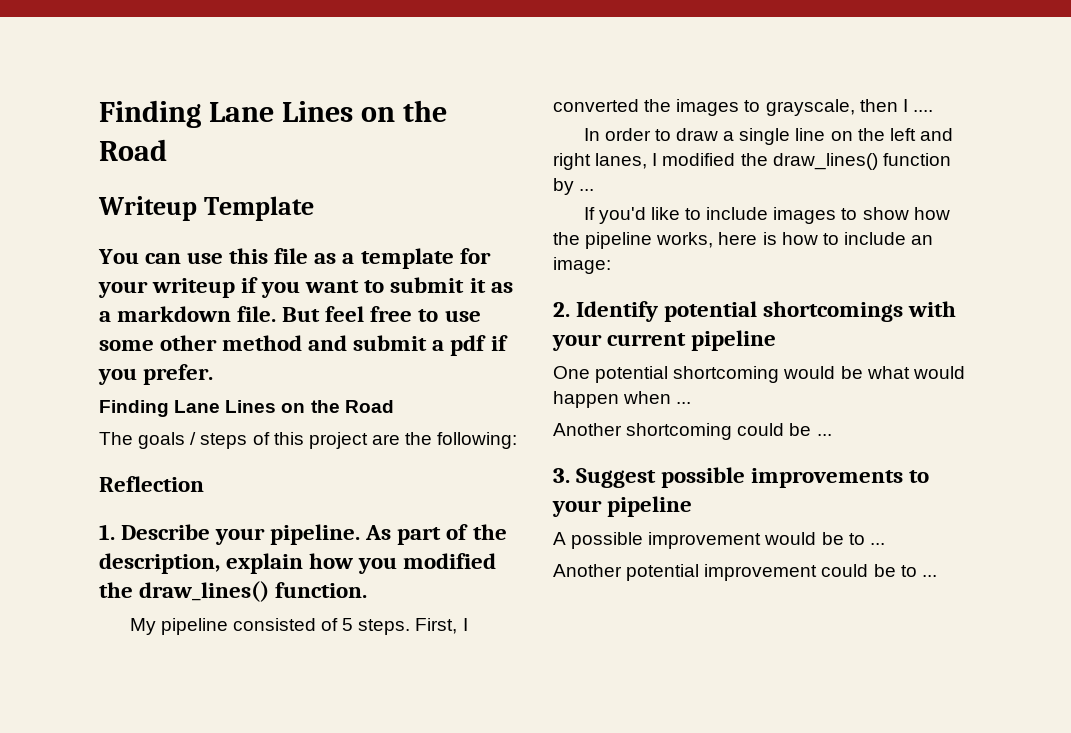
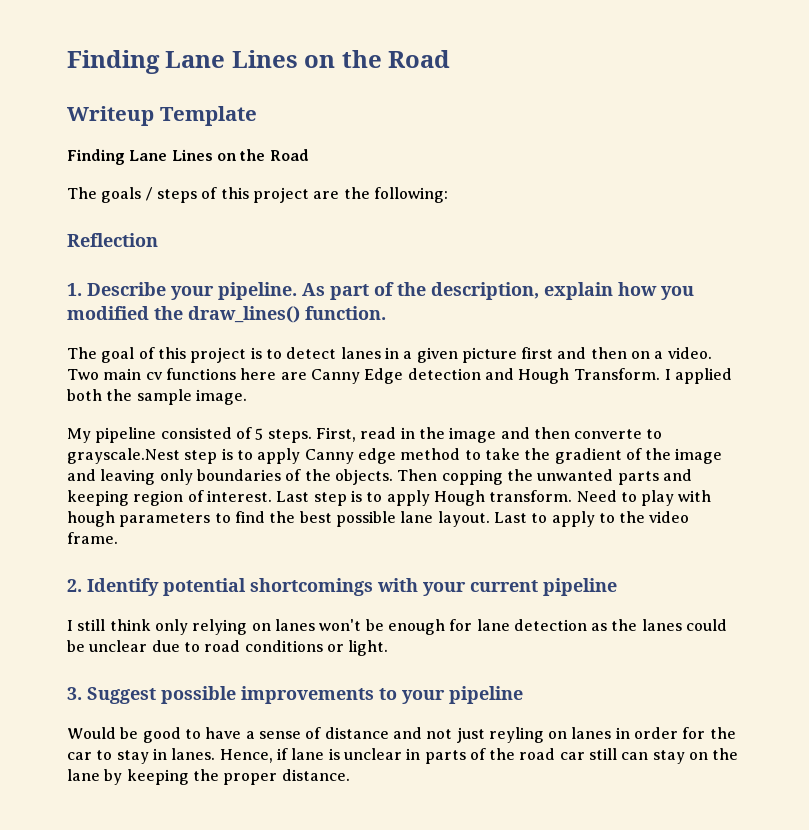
- You can use this file as a template for your writeup if you want to submit it as a markdown file. But feel free to use some other method and submit a pdf if you prefer.
+ The goal of this project is to detect lanes in a given picture first and then on a video. Two main cv functions here are Canny Edge detection and Hough Transform. I applied both the sample image.
- First, I converted the images to grayscale, then I ....
- In order to draw a single line on the left and right lanes, I modified the draw_lines() function by ...
- If you'd like to include images to show how the pipeline works, here is how to include an image:
+ First, read in the image and then converte to grayscale.Nest step is to apply Canny edge method to take the gradient of the image and leaving only boundaries of the objects. Then copping the unwanted parts and keeping region of interest. Last step is to apply Hough transform. Need to play with hough parameters to find the best possible lane layout. Last to apply to the video frame.
- One potential shortcoming would be what would happen when ...
- Another shortcoming could be ...
+ I still think only relying on lanes won't be enough for lane detection as the lanes could be unclear due to road conditions or light.
- A possible improvement would be to ...
- Another potential improvement could be to ...
+ Would be good to have a sense of distance and not just reyling on lanes in order for the car to stay in lanes. Hence, if lane is unclear in parts of the road car still can stay on the lane by keeping the proper distance.

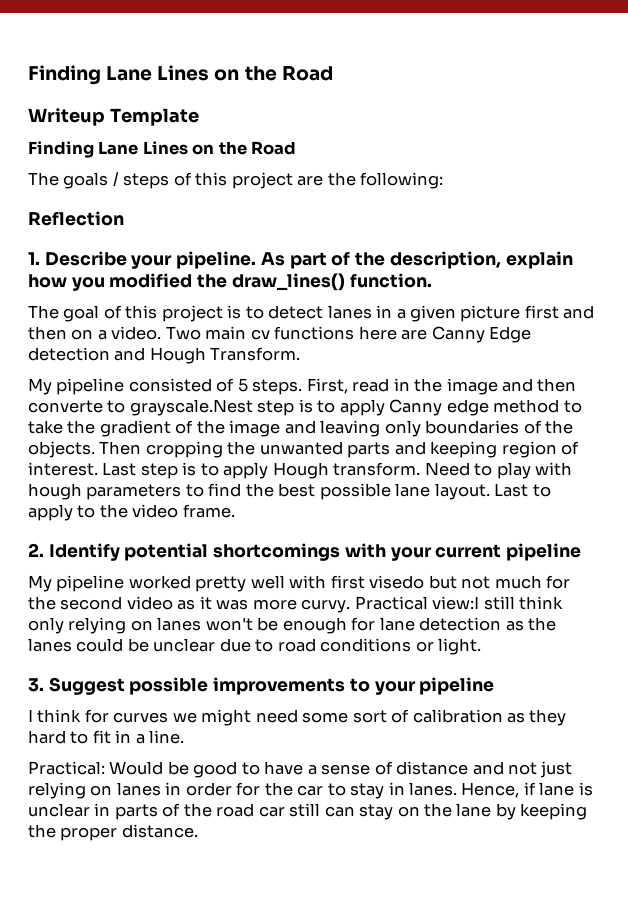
- I applied both the sample image.
- Then copping the unwanted parts and keeping region of interest.
+ Then cropping the unwanted parts and keeping region of interest.
- I still think only relying on lanes won't be enough for lane detection as the lanes could be unclear due to road conditions or light.
+ My pipeline worked pretty well with first visedo but not much for the second video as it was more curvy. Practical view:I still think only relying on lanes won't be enough for lane detection as the lanes could be unclear due to road conditions or light.
- Would be good to have a sense of distance and not just reyling on lanes in order for the car to stay in lanes.
+ I think for curves we might need some sort of calibration as they hard to fit in a line.
+ Practical: Would be good to have a sense of distance and not just relying on lanes in order for the car to stay in lanes.

